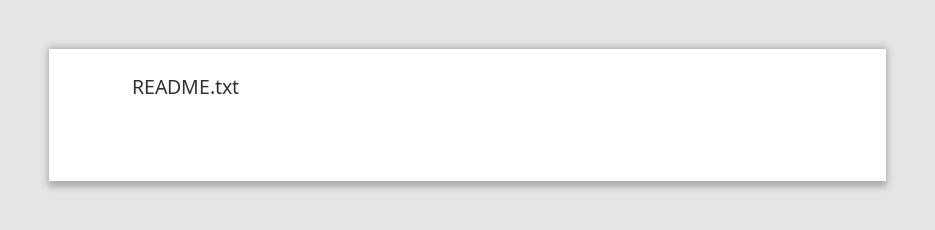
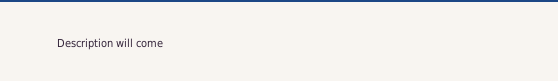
- README.txt
+ Description will come

